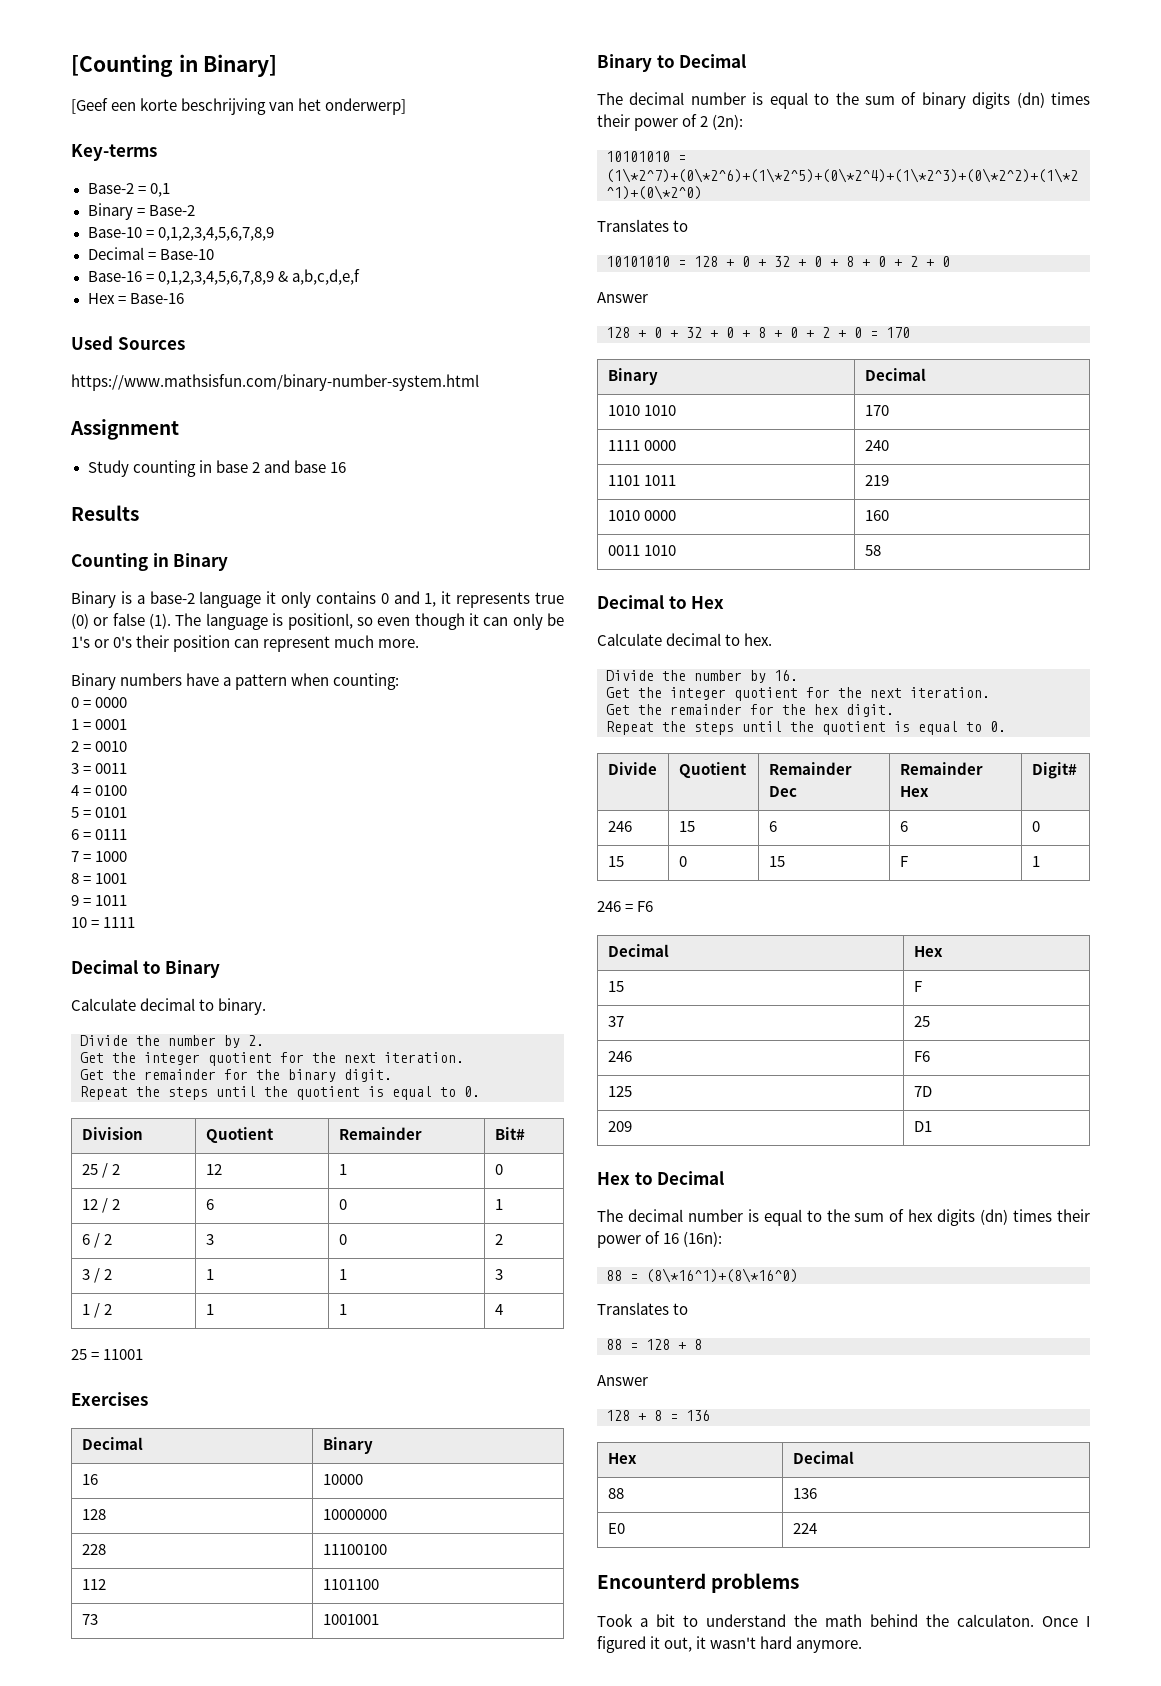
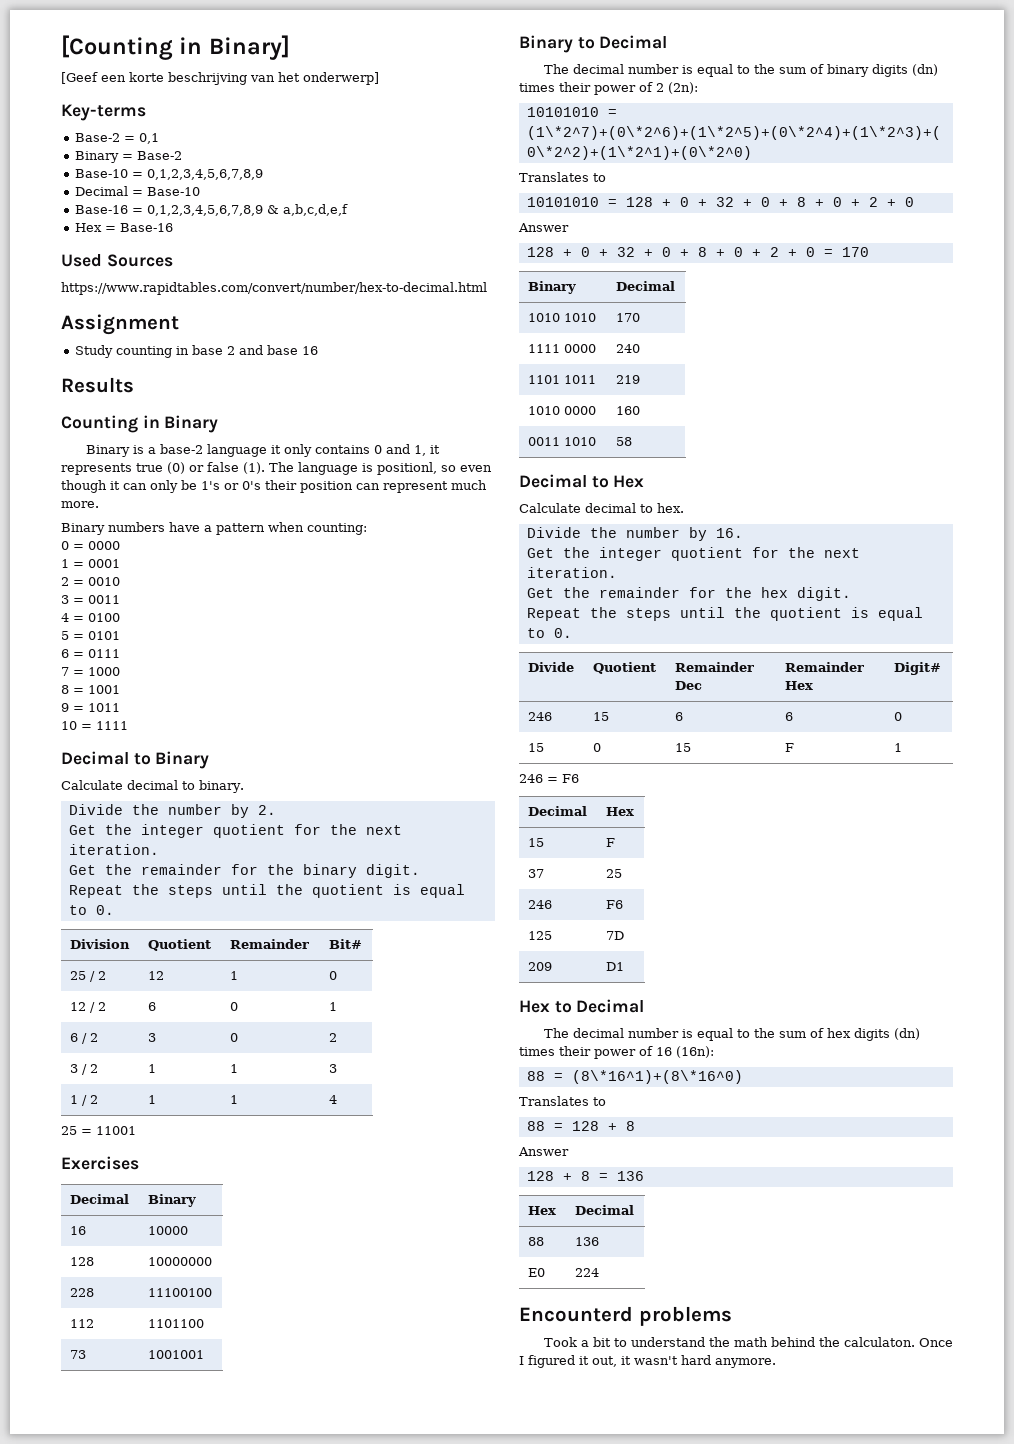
- https://www.mathsisfun.com/binary-number-system.html
+ https://www.rapidtables.com/convert/number/hex-to-decimal.html

